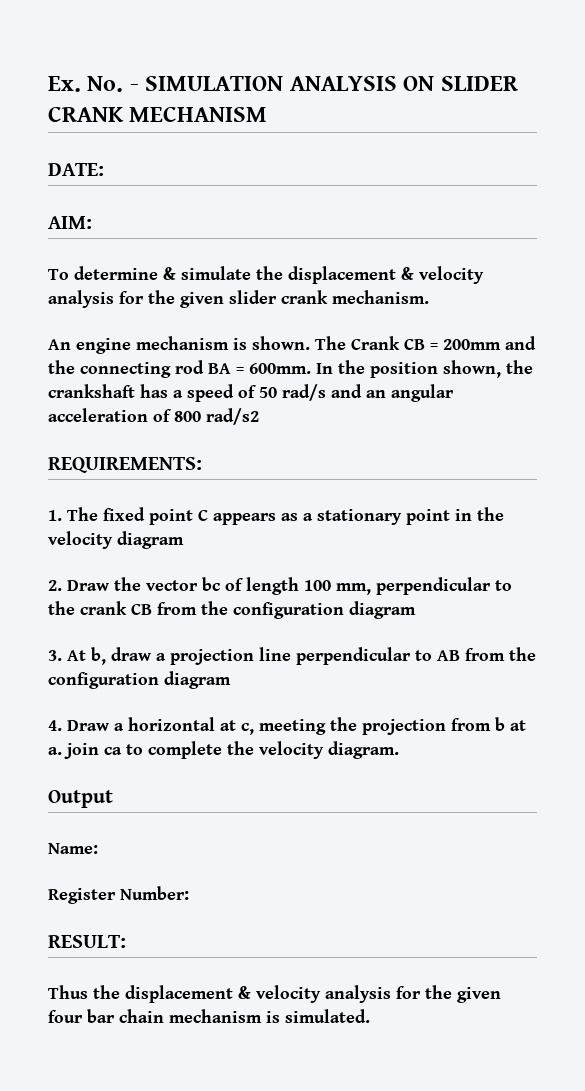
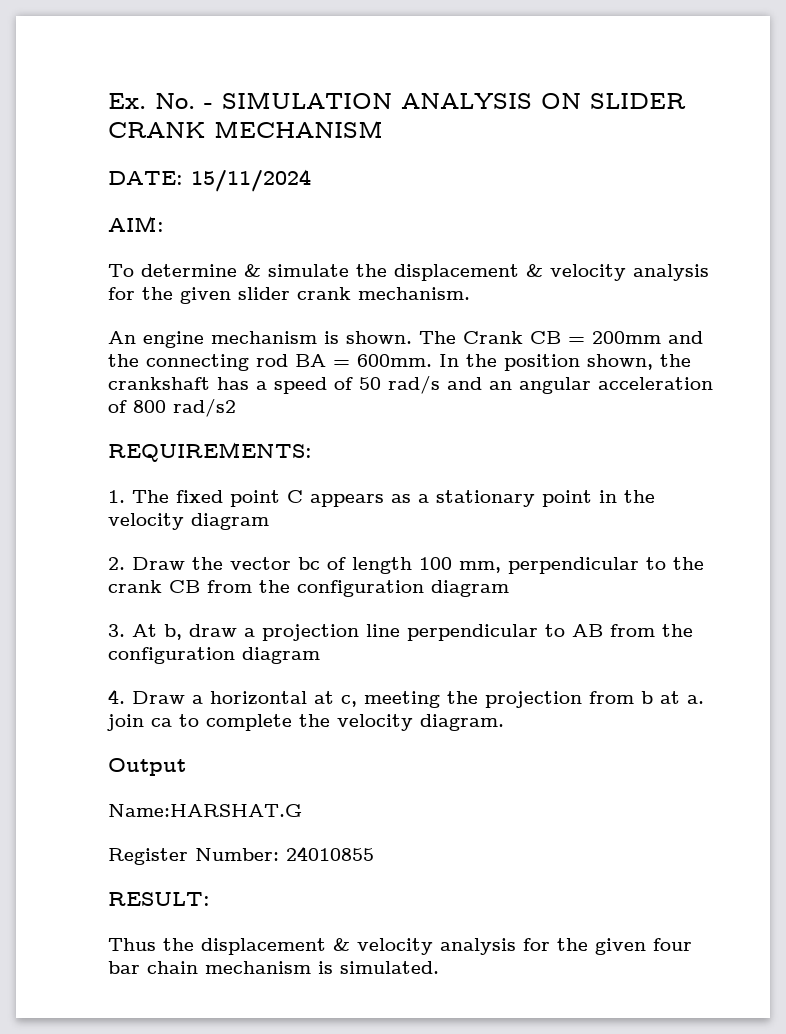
- DATE:
+ DATE: 15/11/2024
- Name:
+ Name:HARSHAT.G
- Register Number:
+ Register Number: 24010855

